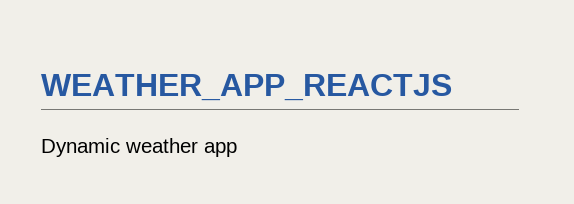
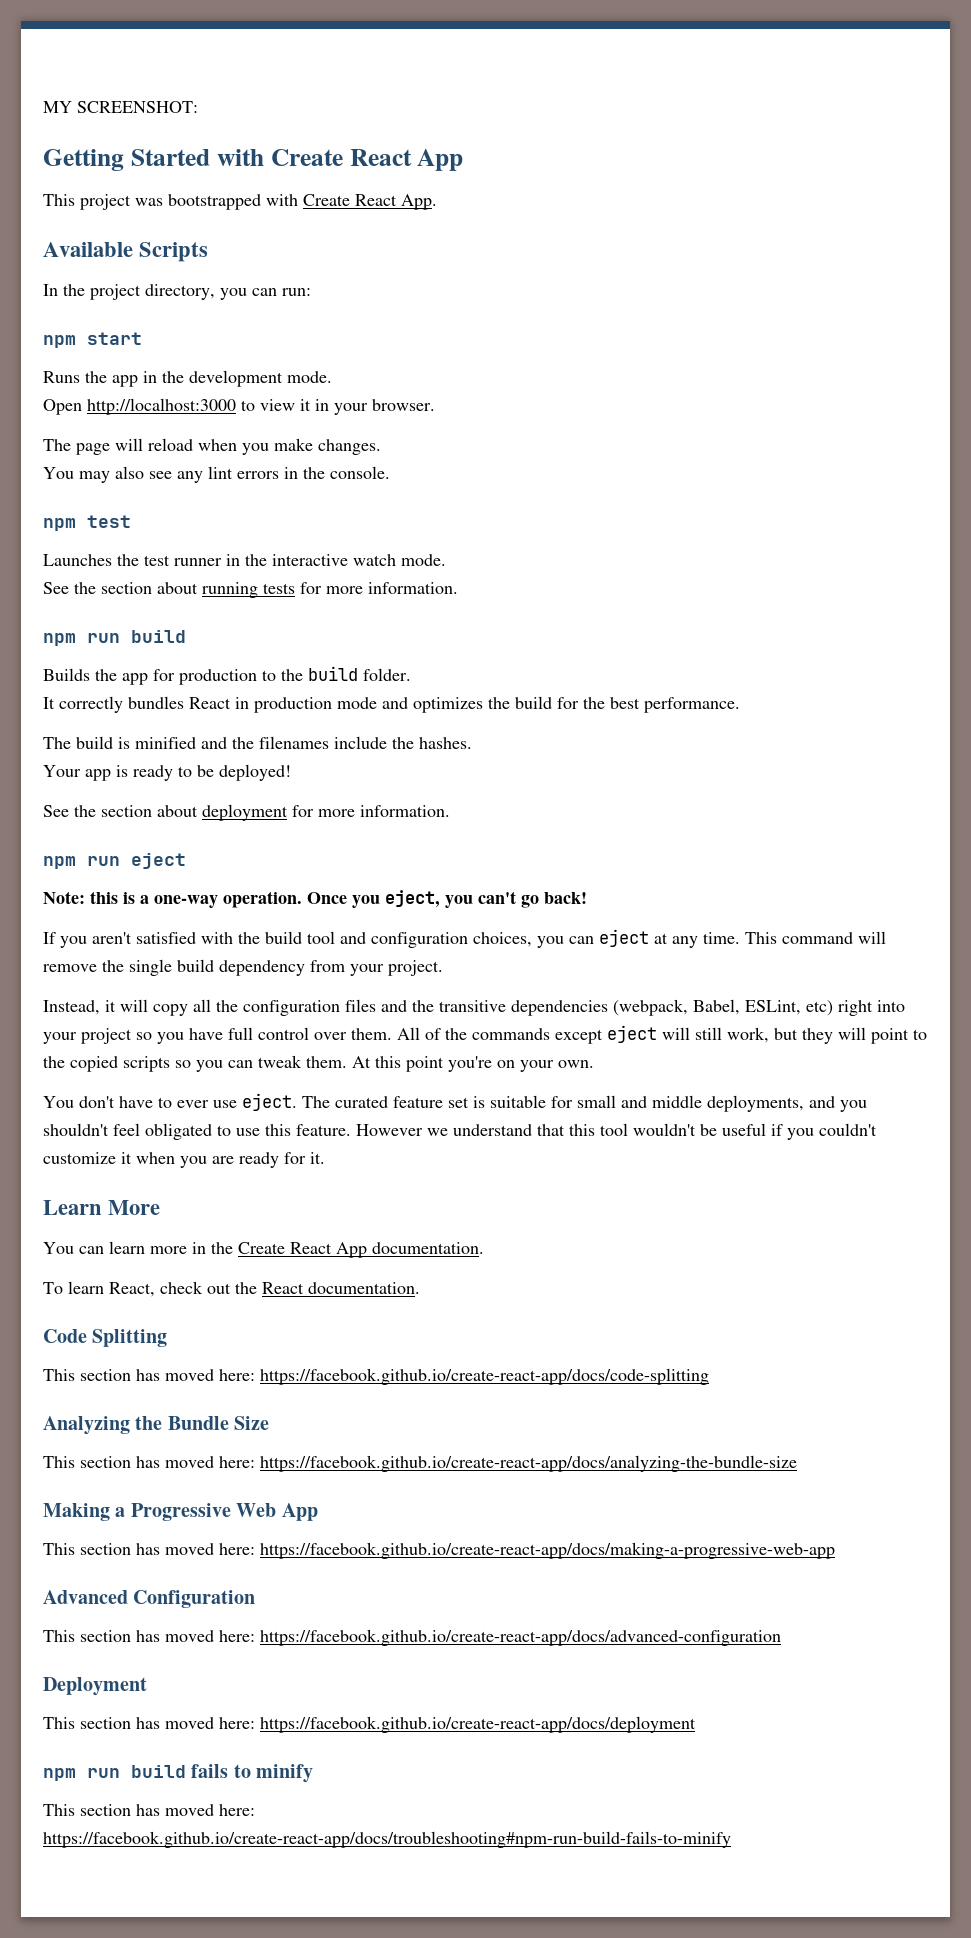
- WEATHER_APP_REACTJS
- Dynamic weather app
+ MY SCREENSHOT:
+ Getting Started with Create React App
+ This project was bootstrapped with Create React App.
+ Available Scripts
+ In the project directory, you can run:
+ npm start
+ Runs the app in the development mode.
+ Open http://localhost:3000 to view it in your browser.
+ The page will reload when you make changes.
+ You may also see any lint errors in the console.
+ npm test
+ Launches the test runner in the interactive watch mode.
+ See the section about running tests for more information.
+ npm run build
+ Builds the app for production to the build folder.
+ It correctly bundles React in production mode and optimizes the build for the best performance.
+ The build is minified and the filenames include the hashes.
+ Your app is ready to be deployed!
+ See the section about deployment for more information.
+ npm run eject
+ Note: this is a one-way operation. Once you eject, you can't go back!
+ If you aren't satisfied with the build tool and configuration choices, you can eject at any time. This command will remove the single build dependency from your project.
+ Instead, it will copy all the configuration files and the transitive dependencies (webpack, Babel, ESLint, etc) right into your project so you have full control over them. All of the commands except eject will still work, but they will point to the copied scripts so you can tweak them. At this point you're on your own.
+ You don't have to ever use eject. The curated feature set is suitable for small and middle deployments, and you shouldn't feel obligated to use this feature. However we understand that this tool wouldn't be useful if you couldn't customize it when you are ready for it.
+ Learn More
+ You can learn more in the Create React App documentation.
+ To learn React, check out the React documentation.
+ Code Splitting
+ This section has moved here: https://facebook.github.io/create-react-app/docs/code-splitting
+ Analyzing the Bundle Size
+ This section has moved here: https://facebook.github.io/create-react-app/docs/analyzing-the-bundle-size
+ Making a Progressive Web App
+ This section has moved here: https://facebook.github.io/create-react-app/docs/making-a-progressive-web-app
+ Advanced Configuration
+ This section has moved here: https://facebook.github.io/create-react-app/docs/advanced-configuration
+ Deployment
+ This section has moved here: https://facebook.github.io/create-react-app/docs/deployment
+ npm run build fails to minify
+ This section has moved here: https://facebook.github.io/create-react-app/docs/troubleshooting#npm-run-build-fails-to-minify

